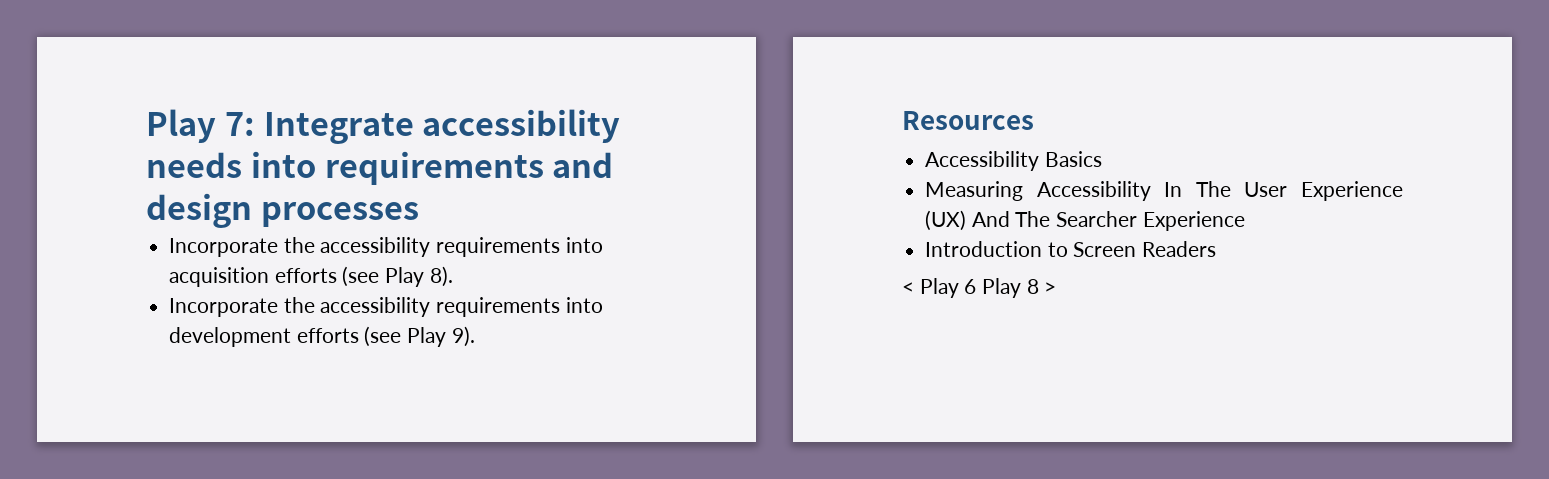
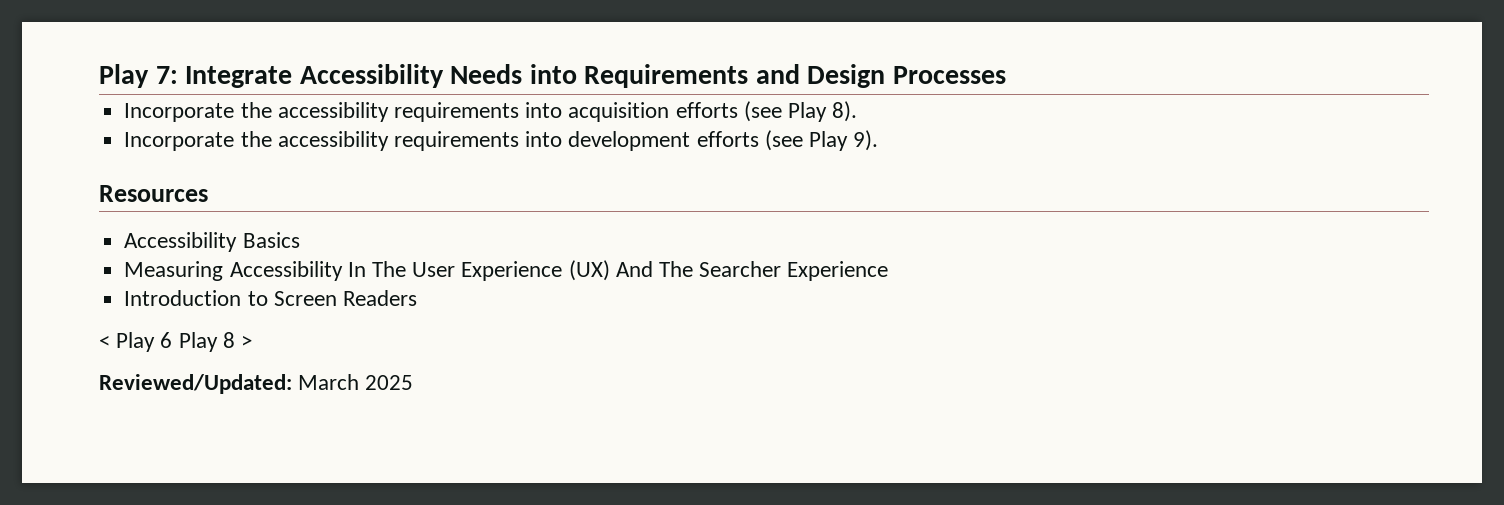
- Play 7: Integrate accessibility needs into requirements and design processes
+ Play 7: Integrate Accessibility Needs into Requirements and Design Processes
+ Reviewed/Updated: March 2025

